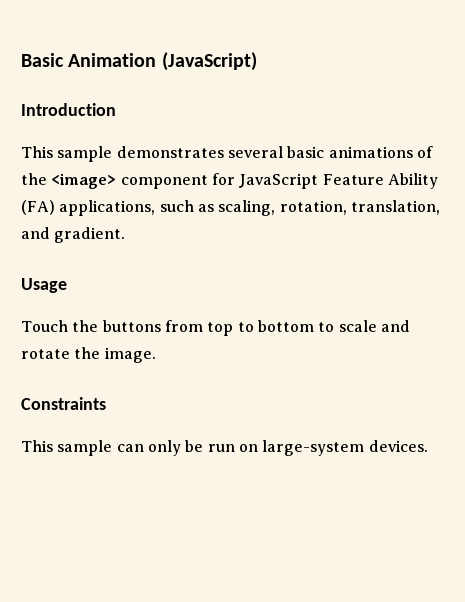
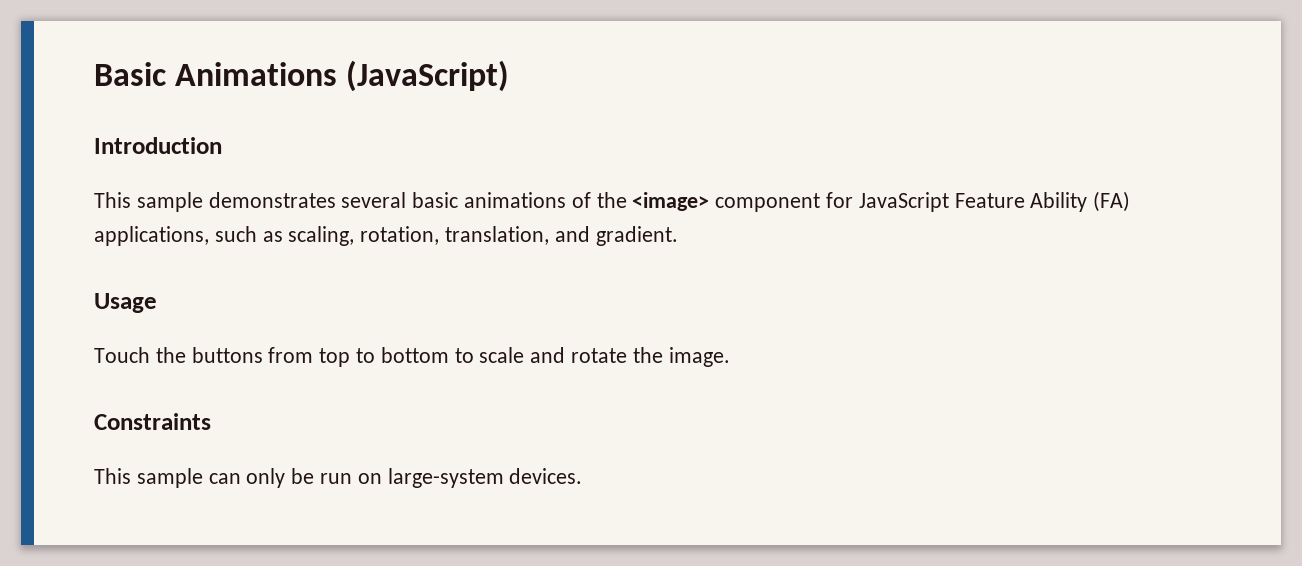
- Basic Animation (JavaScript)
+ Basic Animations (JavaScript)

